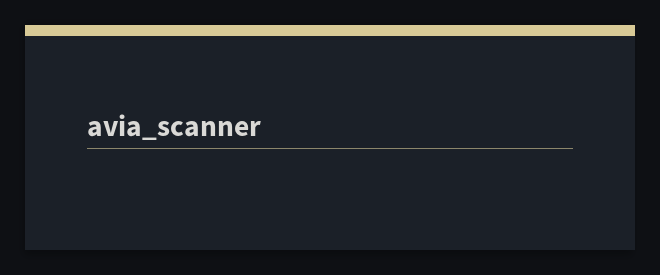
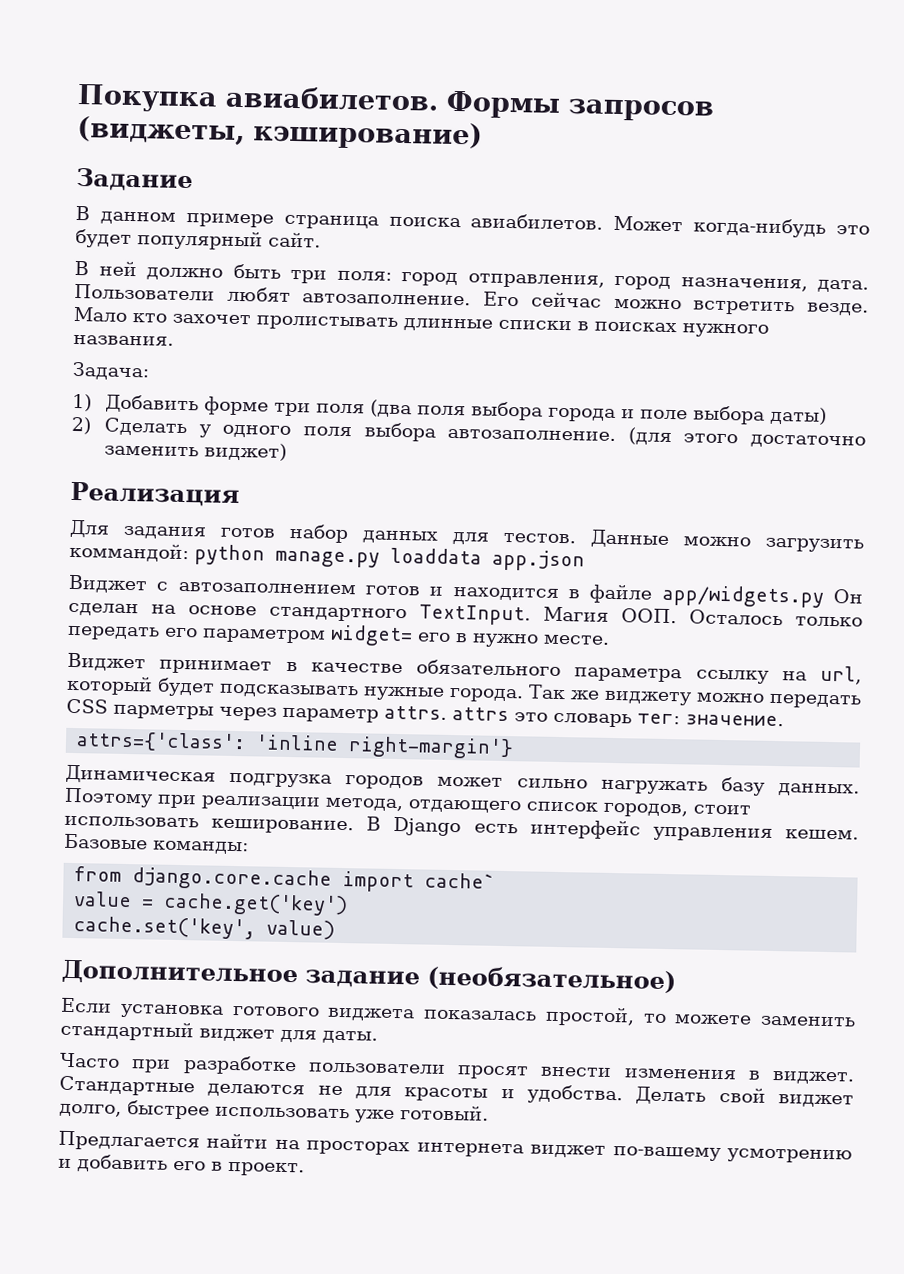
- avia_scanner
+ Покупка авиабилетов. Формы запросов (виджеты, кэширование)
+ Задание
+ В данном примере страница поиска авиабилетов. Может когда-нибудь это будет популярный сайт.
+ В ней должно быть три поля: город отправления, город назначения, дата. Пользователи любят автозаполнение. Его сейчас можно встретить везде. Мало кто захочет пролистывать длинные списки в поисках нужного названия.
+ Задача:
+ 1) Добавить форме три поля (два поля выбора города и поле выбора даты)
+ 2) Сделать у одного поля выбора автозаполнение. (для этого достаточно заменить виджет)
+ Реализация
+ Для задания готов набор данных для тестов. Данные можно загрузить коммандой: python manage.py loaddata app.json
+ Виджет с автозаполнением готов и находится в файле app/widgets.py Он сделан на основе стандартного TextInput. Магия ООП. Осталось только передать его параметром widget= его в нужно месте.
+ Виджет принимает в качестве обязательного параметра ссылку на url, который будет подсказывать нужные города. Так же виджету можно передать CSS парметры через параметр attrs. attrs это словарь тег: значение.
+ attrs={'class': 'inline right-margin'}
+ Динамическая подгрузка городов может сильно нагружать базу данных. Поэтому при реализации метода, отдающего список городов, стоит использовать кеширование. В Django есть интерфейс управления кешем. Базовые команды:
+ from django.core.cache import cache`
+ value = cache.get('key')
+ cache.set('key', value)
+ Дополнительное задание (необязательное)
+ Если установка готового виджета показалась простой, то можете заменить стандартный виджет для даты.
+ Часто при разработке пользователи просят внести изменения в виджет. Стандартные делаются не для красоты и удобства. Делать свой виджет долго, быстрее использовать уже готовый.
+ Предлагается найти на просторах интернета виджет по-вашему усмотрению и добавить его в проект.

